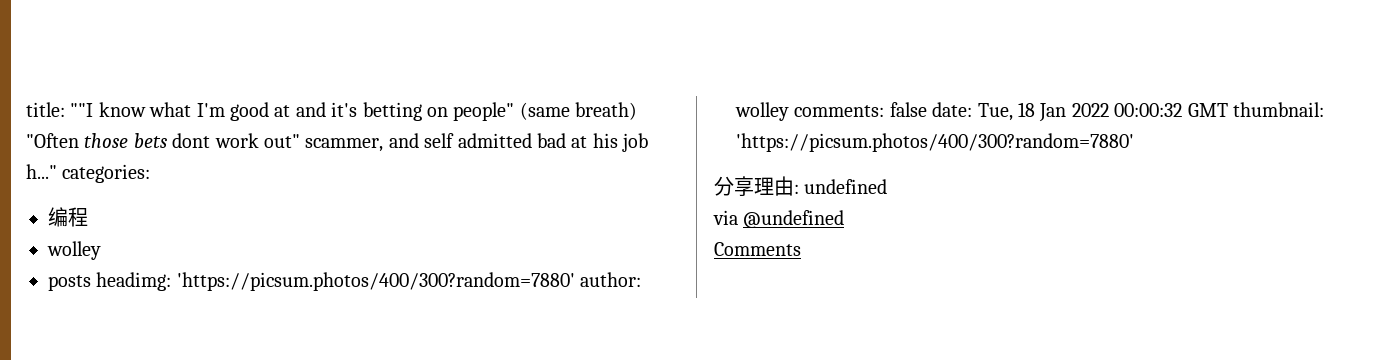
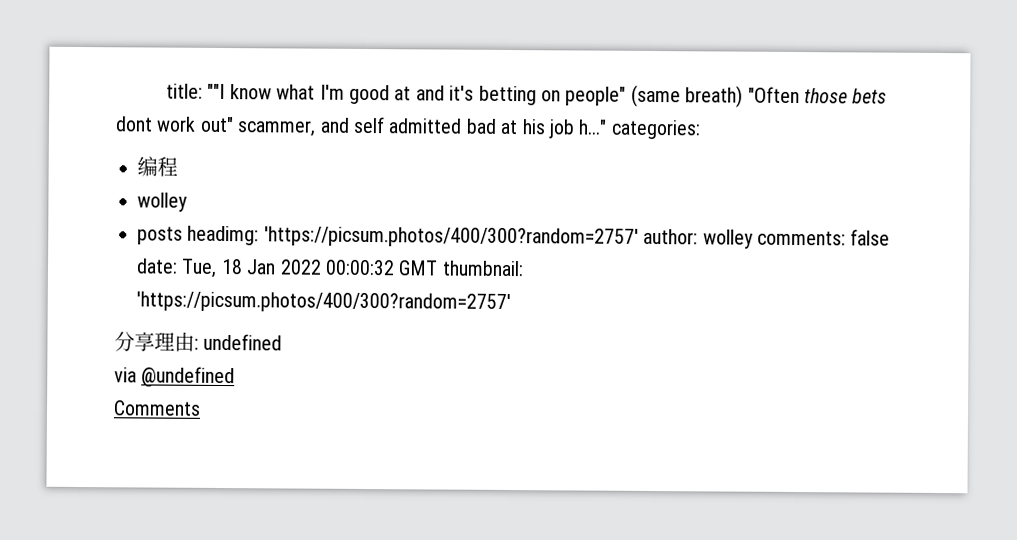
- posts headimg: 'https://picsum.photos/400/300?random=7880' author: wolley comments: false date: Tue, 18 Jan 2022 00:00:32 GMT thumbnail: 'https://picsum.photos/400/300?random=7880'
+ posts headimg: 'https://picsum.photos/400/300?random=2757' author: wolley comments: false date: Tue, 18 Jan 2022 00:00:32 GMT thumbnail: 'https://picsum.photos/400/300?random=2757'

